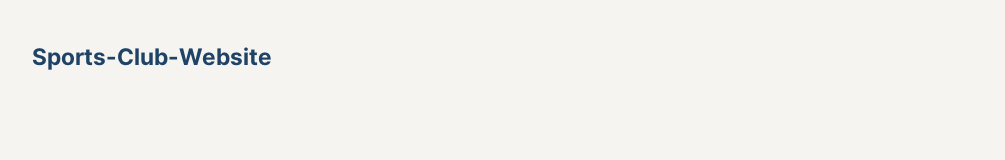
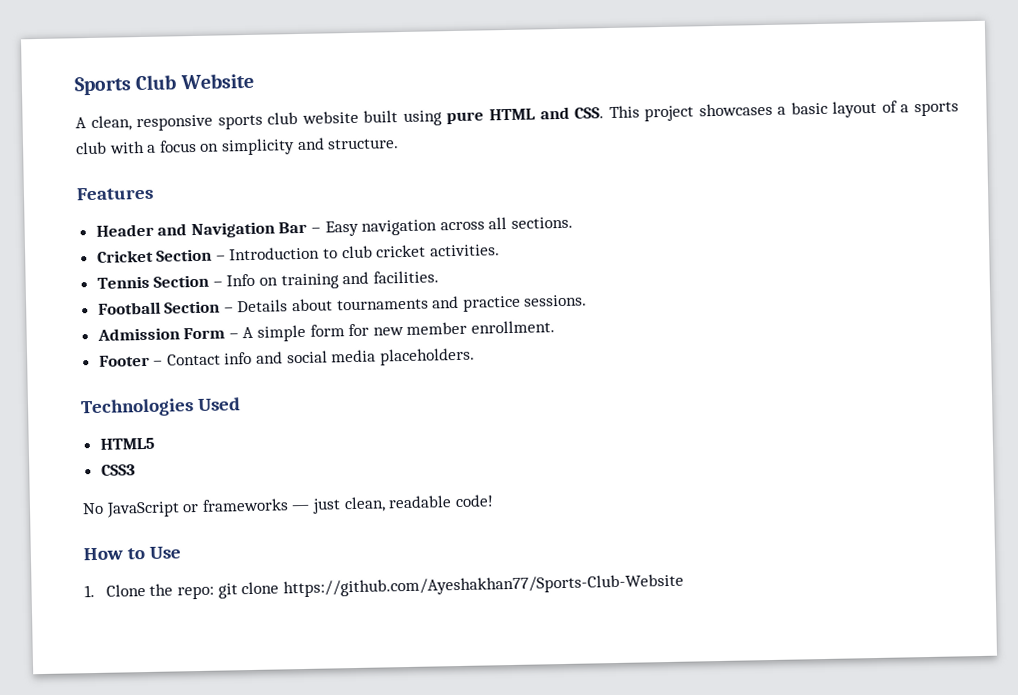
- Sports-Club-Website
+ Sports Club Website
+ A clean, responsive sports club website built using pure HTML and CSS. This project showcases a basic layout of a sports club with a focus on simplicity and structure.
+ Features
+ Header and Navigation Bar – Easy navigation across all sections.
+ Cricket Section – Introduction to club cricket activities.
+ Tennis Section – Info on training and facilities.
+ Football Section – Details about tournaments and practice sessions.
+ Admission Form – A simple form for new member enrollment.
+ Footer – Contact info and social media placeholders.
+ Technologies Used
+ HTML5
+ CSS3
+ No JavaScript or frameworks — just clean, readable code!
+ How to Use
+ 1. Clone the repo: git clone https://github.com/Ayeshakhan77/Sports-Club-Website

